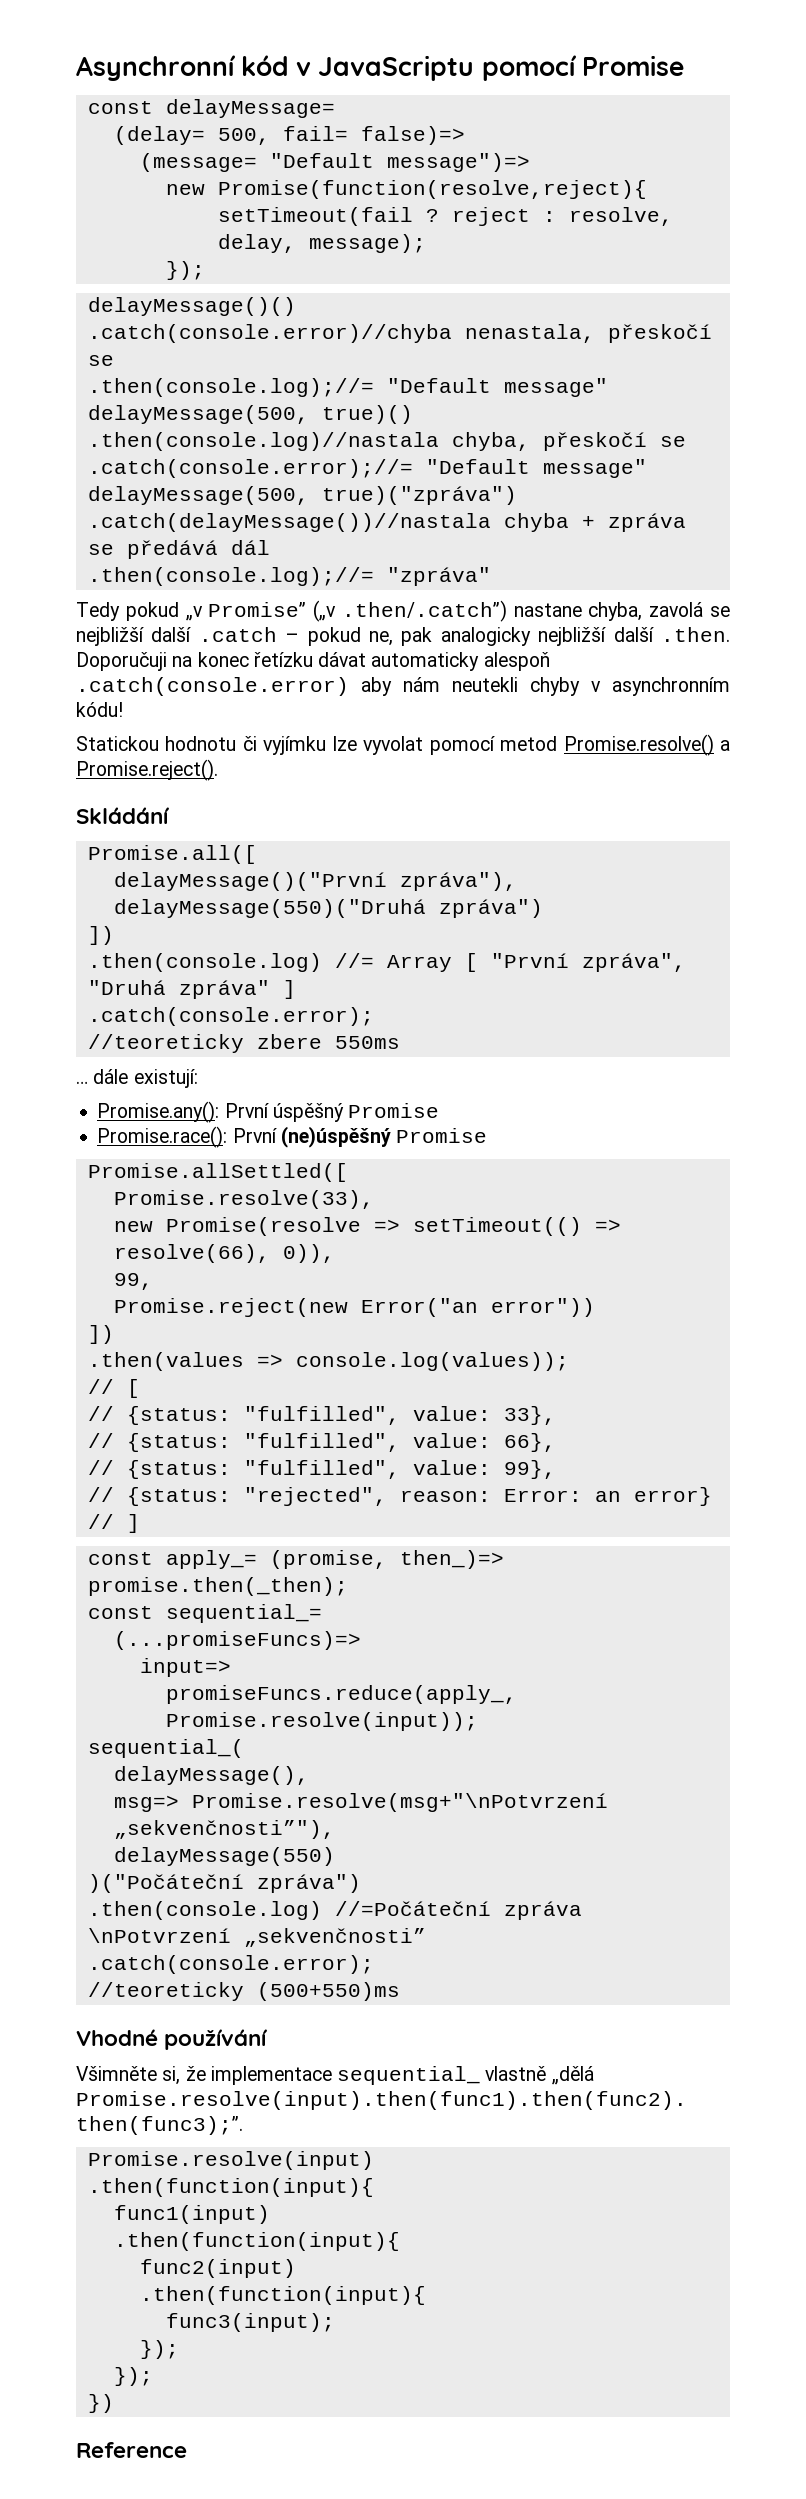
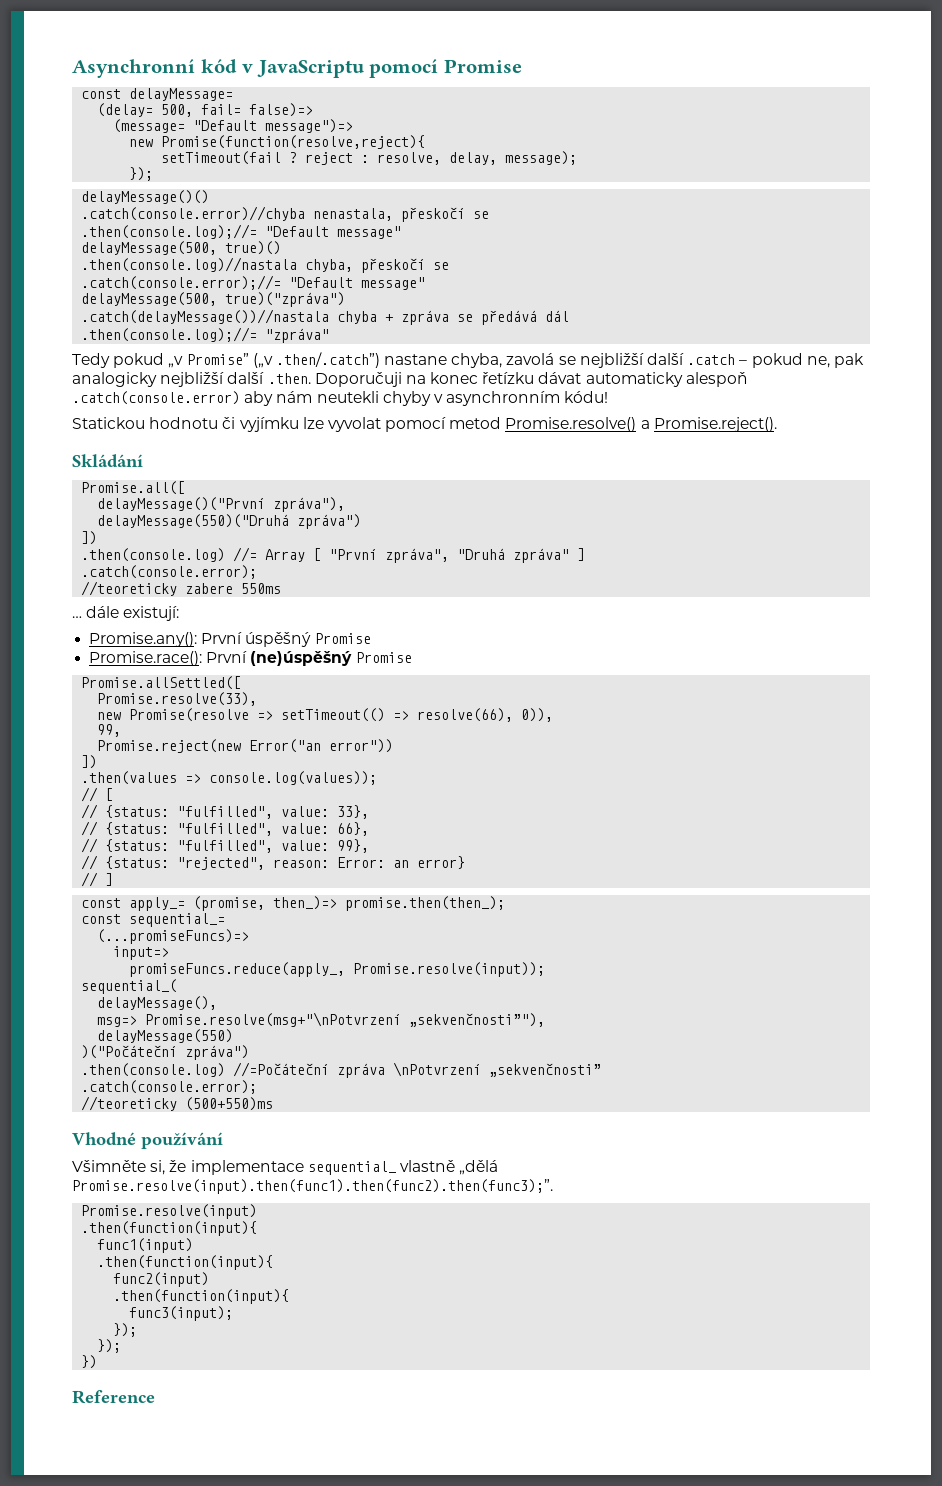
- //teoreticky zbere 550ms
+ //teoreticky zabere 550ms
- const apply_= (promise, then_)=> promise.then(_then);
+ const apply_= (promise, then_)=> promise.then(then_);

